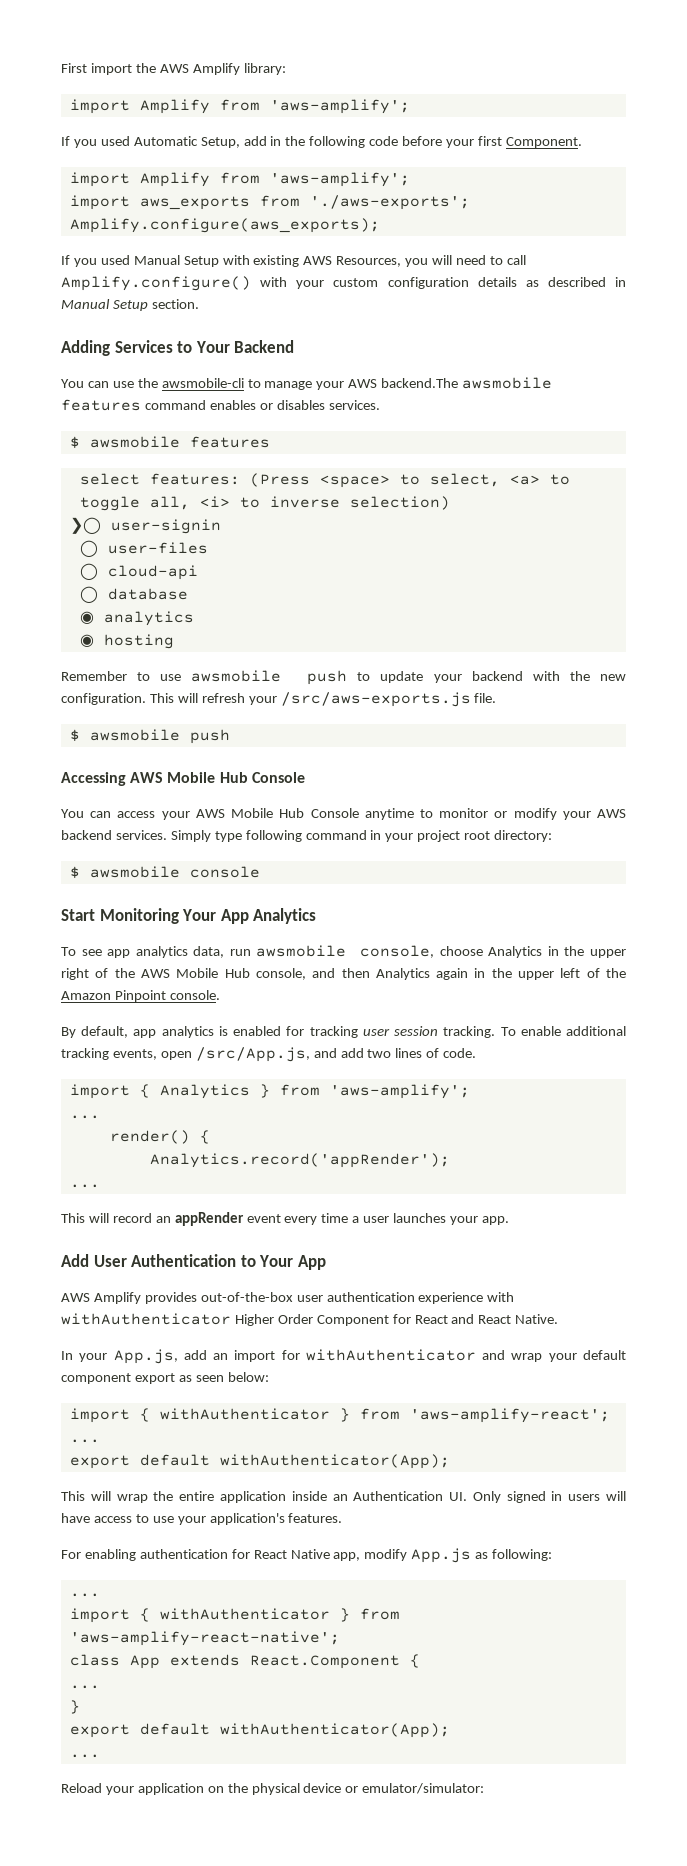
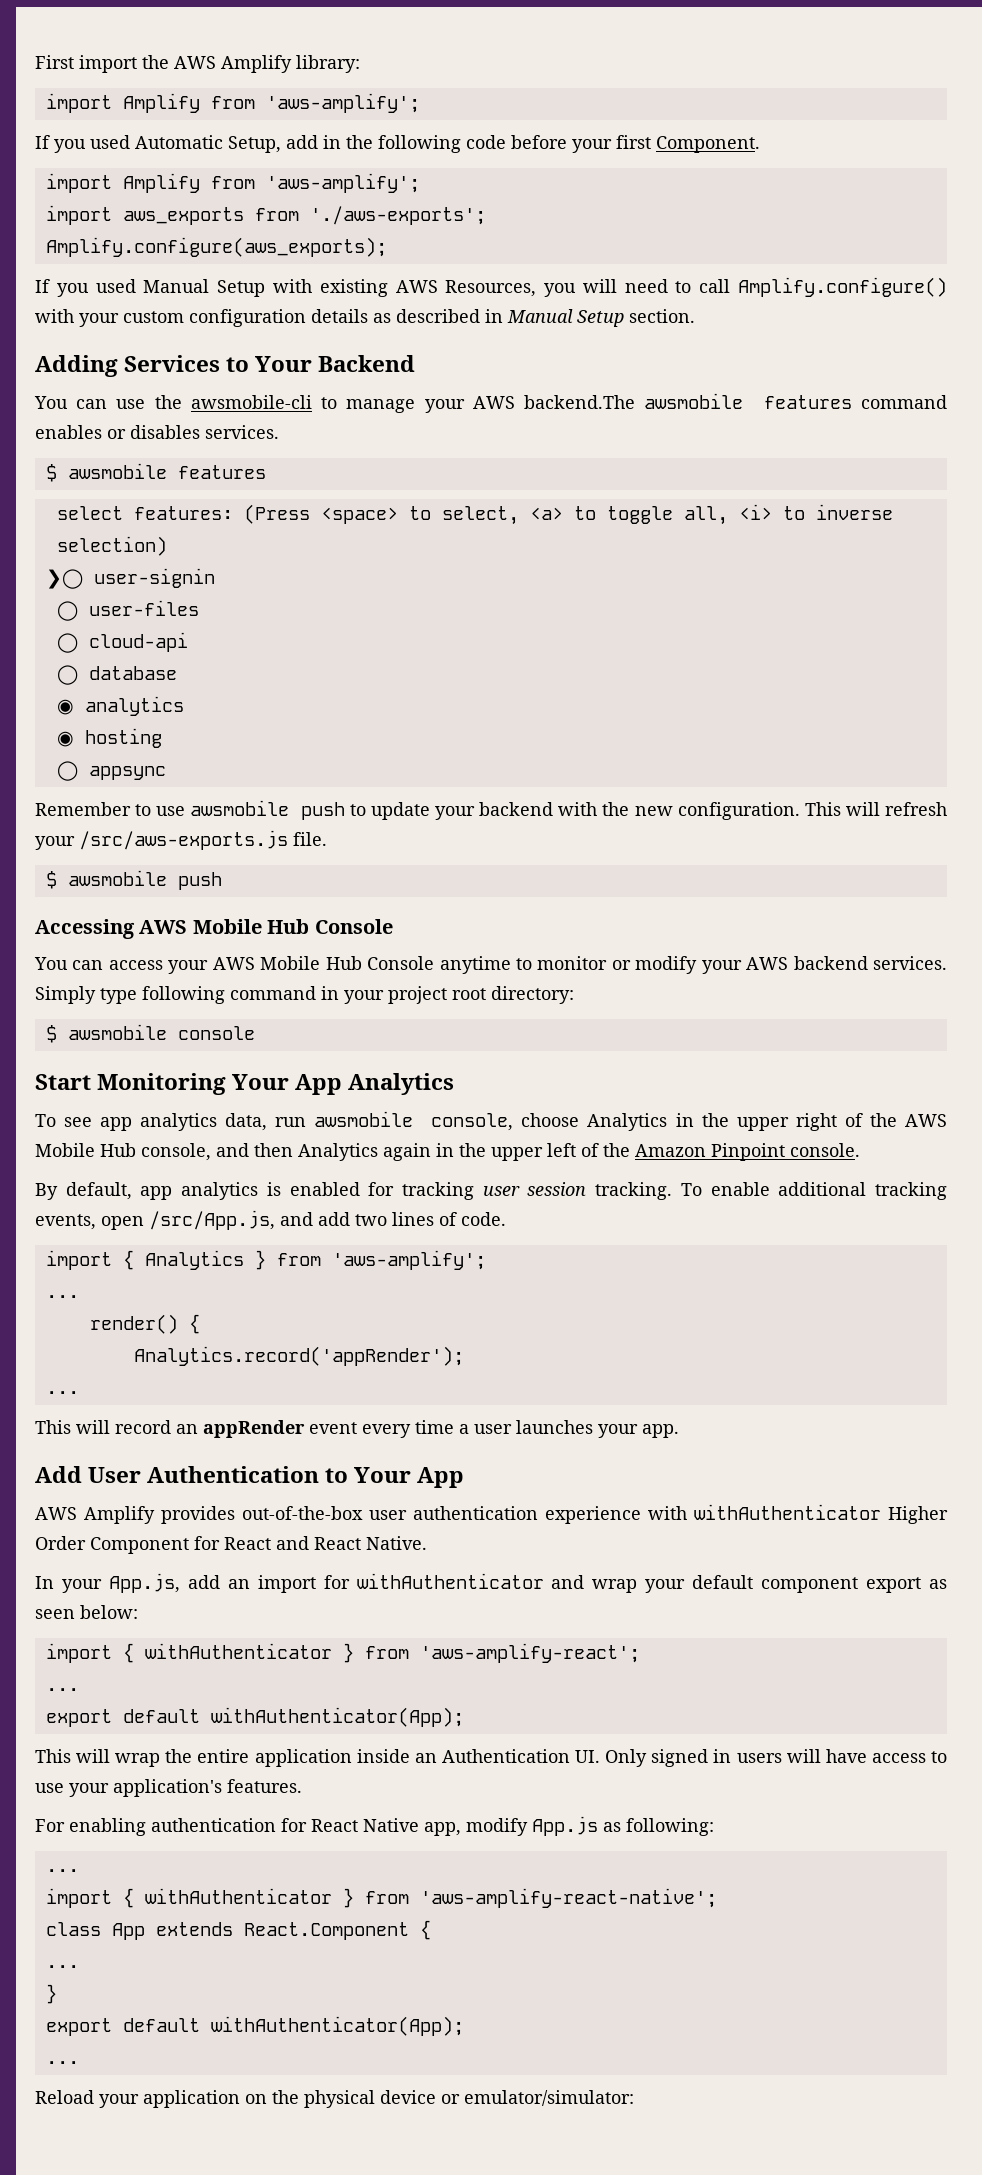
+ ◯ appsync

